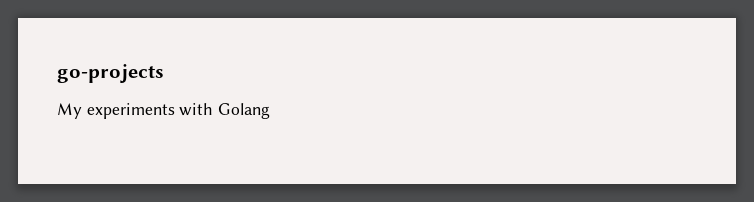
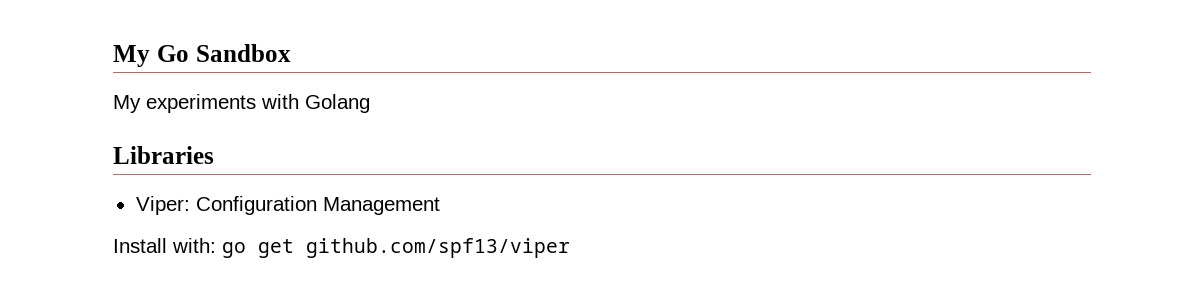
- go-projects
+ My Go Sandbox
+ Libraries
+ Viper: Configuration Management
+ Install with: go get github.com/spf13/viper

